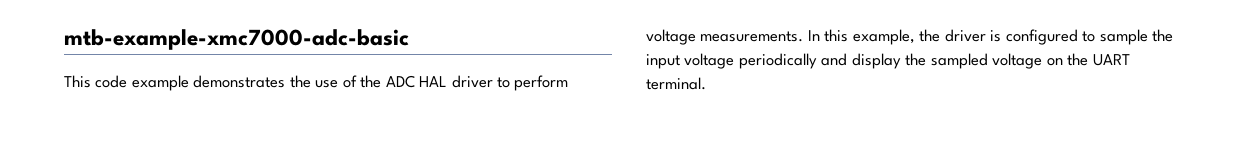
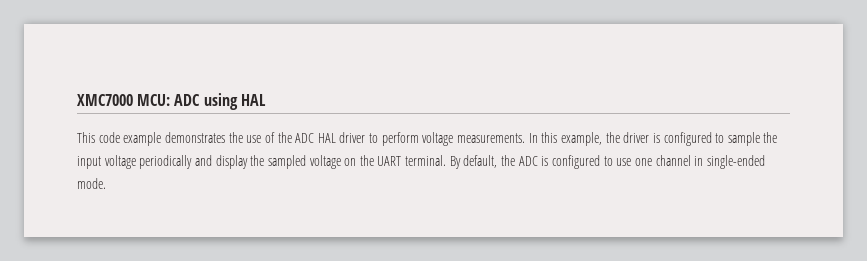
- mtb-example-xmc7000-adc-basic
+ XMC7000 MCU: ADC using HAL
+ By default, the ADC is configured to use one channel in single-ended mode.

